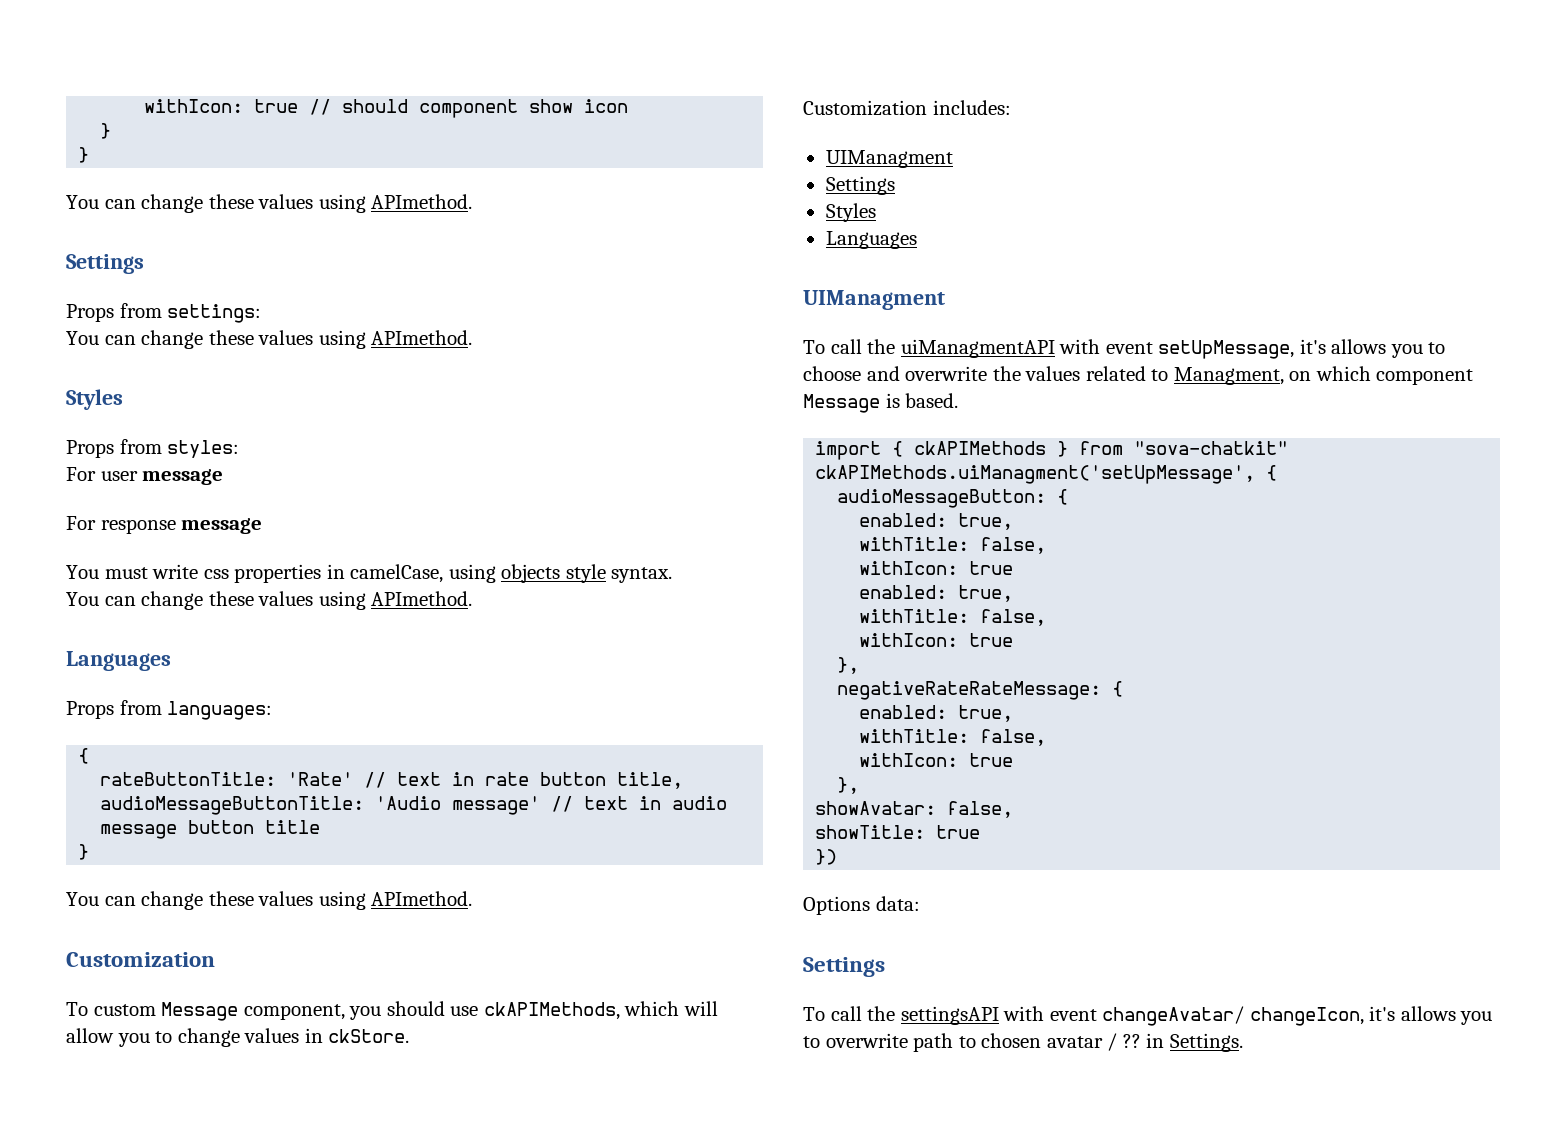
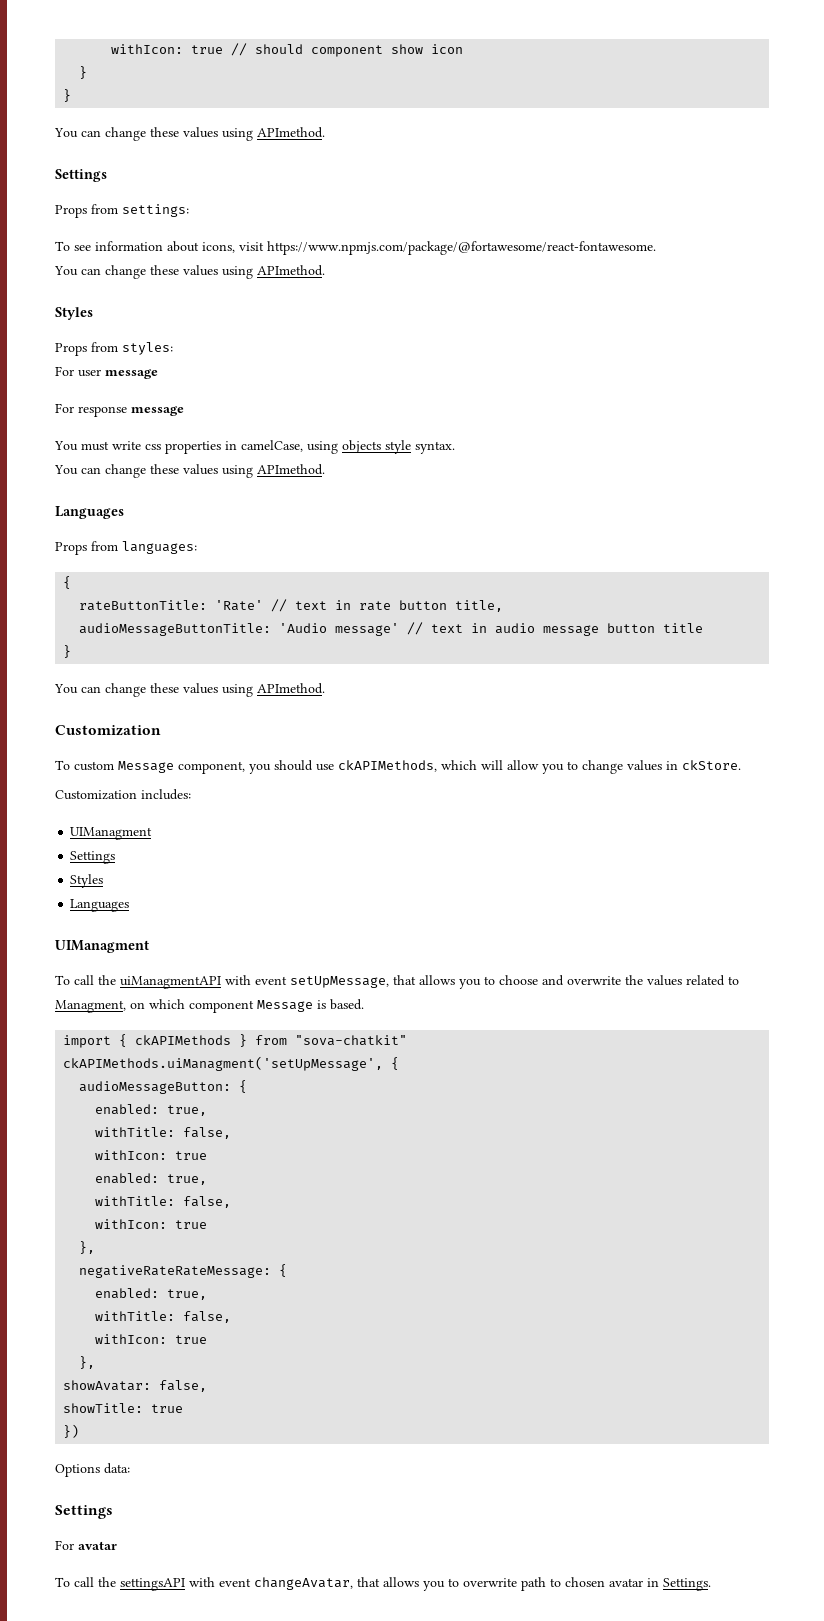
+ To see information about icons, visit https://www.npmjs.com/package/@fortawesome/react-fontawesome.
- To call the uiManagmentAPI with event setUpMessage, it's allows you to choose and overwrite the values related to Managment, on which component Message is based.
+ To call the uiManagmentAPI with event setUpMessage, that allows you to choose and overwrite the values related to Managment, on which component Message is based.
+ For avatar
- To call the settingsAPI with event changeAvatar/ changeIcon, it's allows you to overwrite path to chosen avatar / ?? in Settings.
+ To call the settingsAPI with event changeAvatar, that allows you to overwrite path to chosen avatar in Settings.

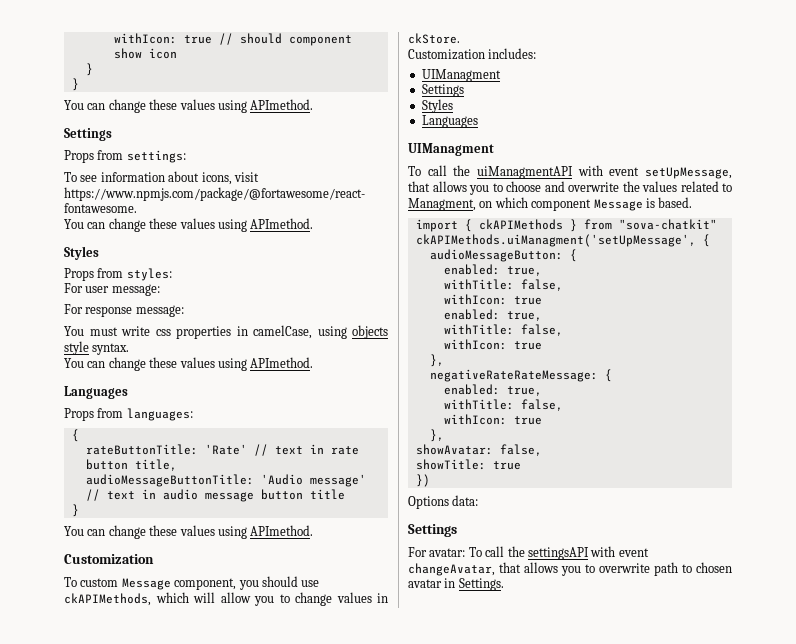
- For user message
+ For user message:
- For response message
+ For response message:
- For avatar
- To call the settingsAPI with event changeAvatar, that allows you to overwrite path to chosen avatar in Settings.
+ For avatar: To call the settingsAPI with event changeAvatar, that allows you to overwrite path to chosen avatar in Settings.

